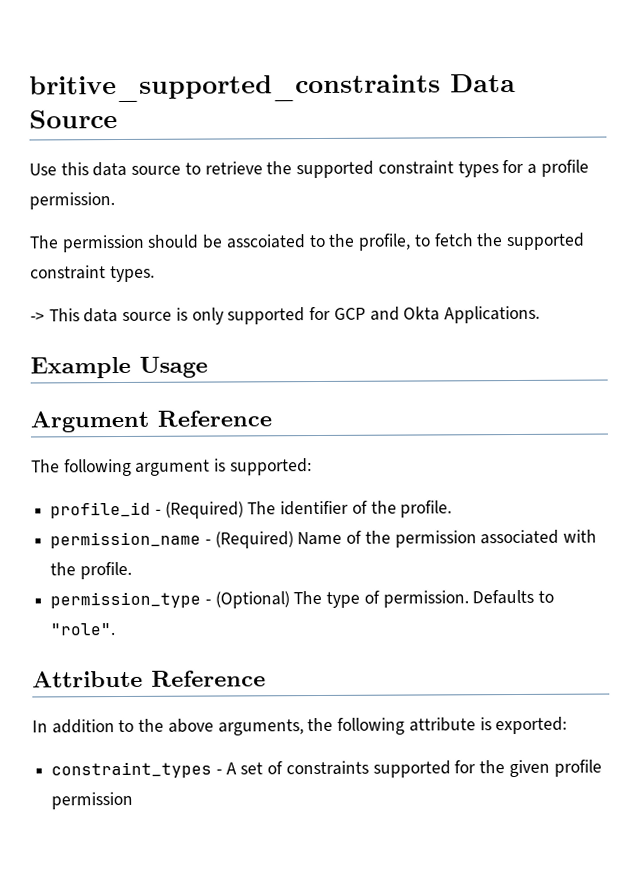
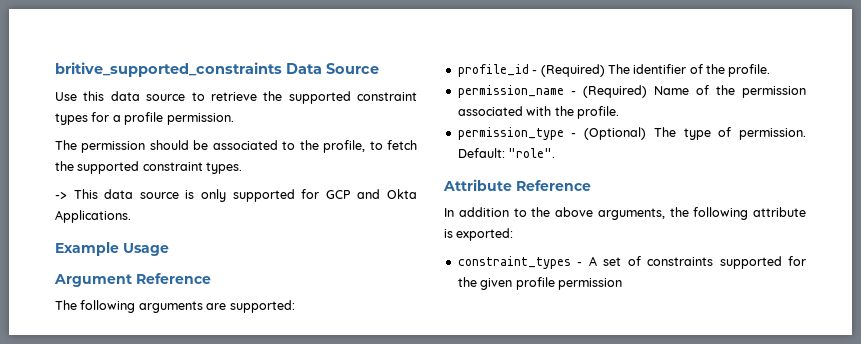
- The permission should be asscoiated to the profile, to fetch the supported constraint types.
+ The permission should be associated to the profile, to fetch the supported constraint types.
- The following argument is supported:
+ The following arguments are supported:
- Defaults to "role".
+ Default: "role".

